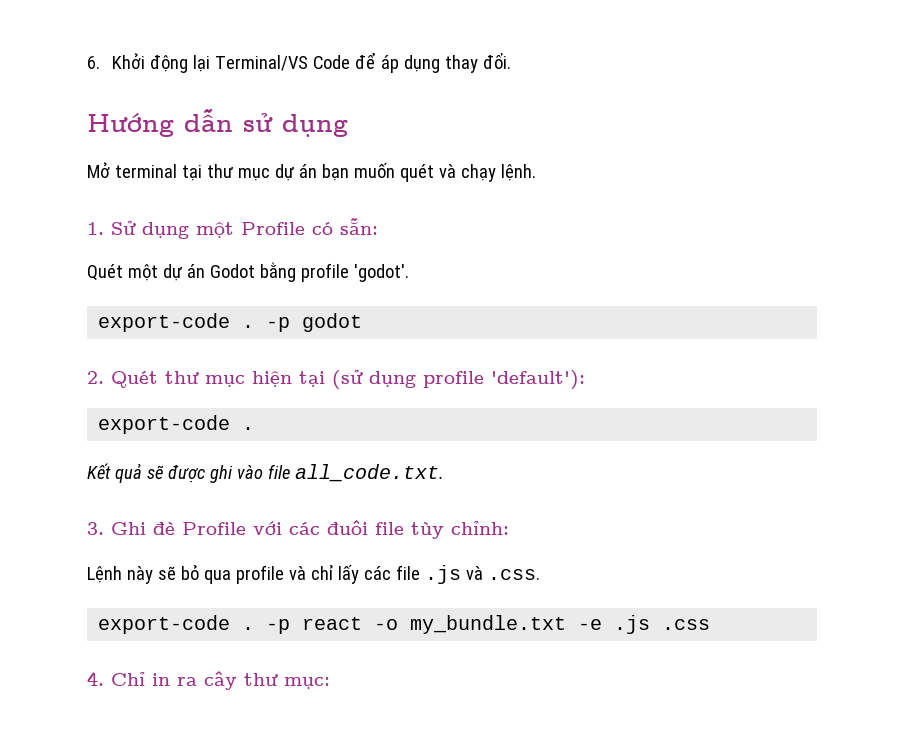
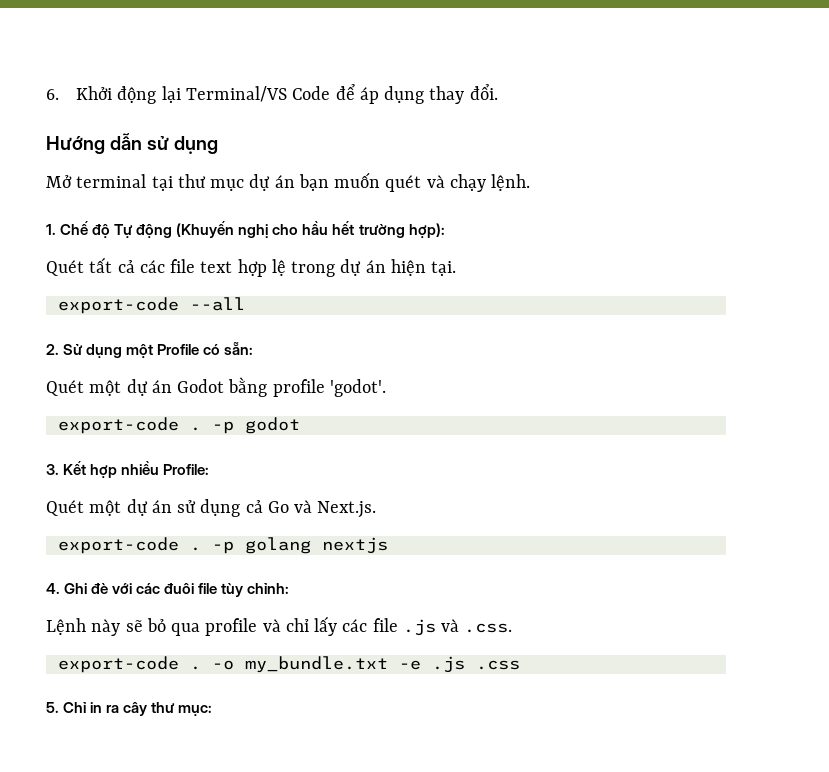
- 1. Sử dụng một Profile có sẵn:
+ 1. Chế độ Tự động (Khuyến nghị cho hầu hết trường hợp):
+ Quét tất cả các file text hợp lệ trong dự án hiện tại.
+ export-code --all
+ 2. Sử dụng một Profile có sẵn:
- 2. Quét thư mục hiện tại (sử dụng profile 'default'):
- export-code .
- Kết quả sẽ được ghi vào file all_code.txt.
- 3. Ghi đè Profile với các đuôi file tùy chỉnh:
+ 3. Kết hợp nhiều Profile:
+ Quét một dự án sử dụng cả Go và Next.js.
+ export-code . -p golang nextjs
+ 4. Ghi đè với các đuôi file tùy chỉnh:
- -p react -o my_bundle.txt -e .js .css
+ -o my_bundle.txt -e .js .css
- 4. Chỉ in ra cây thư mục:
+ 5. Chỉ in ra cây thư mục:

